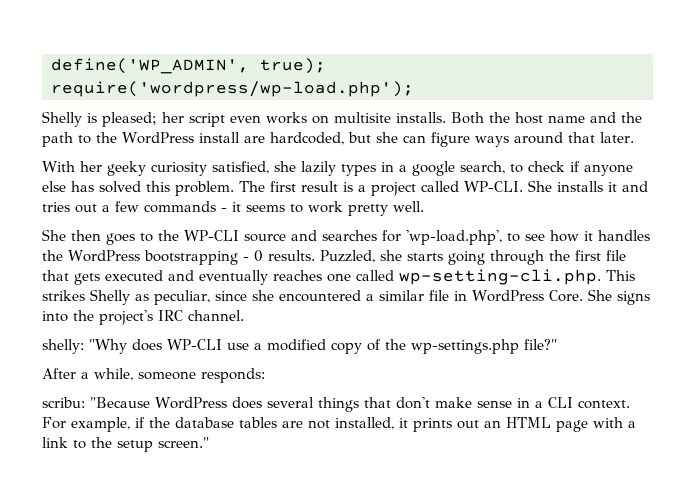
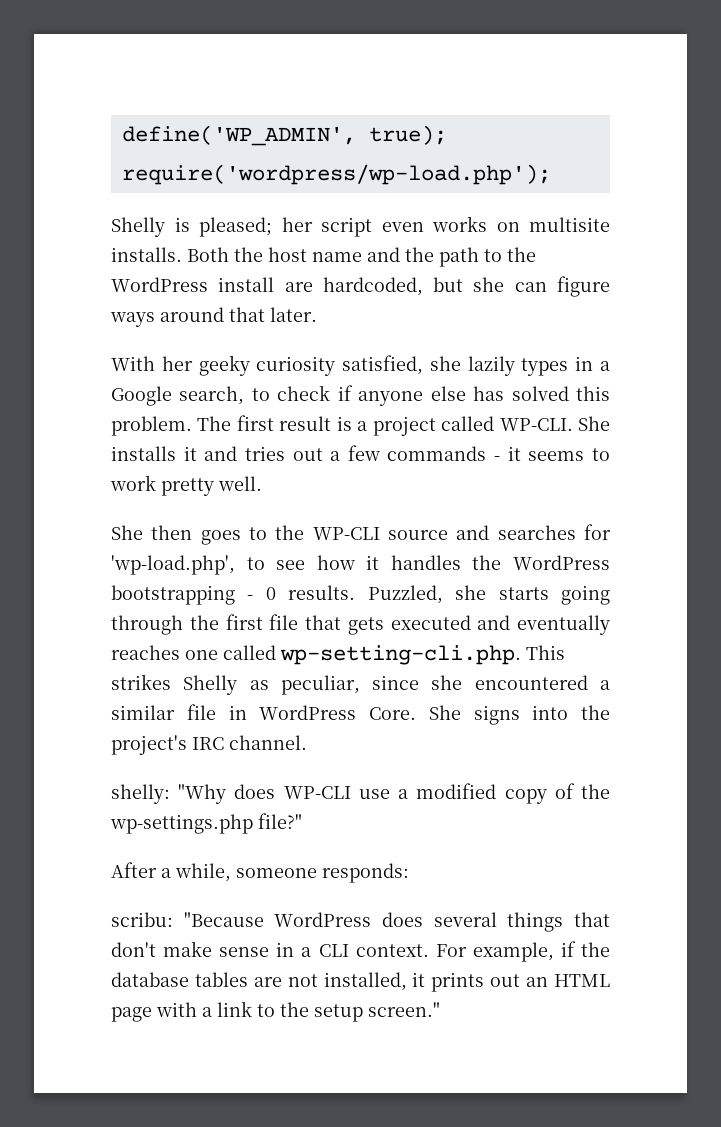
- With her geeky curiosity satisfied, she lazily types in a google search, to check if anyone else has solved this problem.
+ With her geeky curiosity satisfied, she lazily types in a Google search, to check if anyone else has solved this problem.

